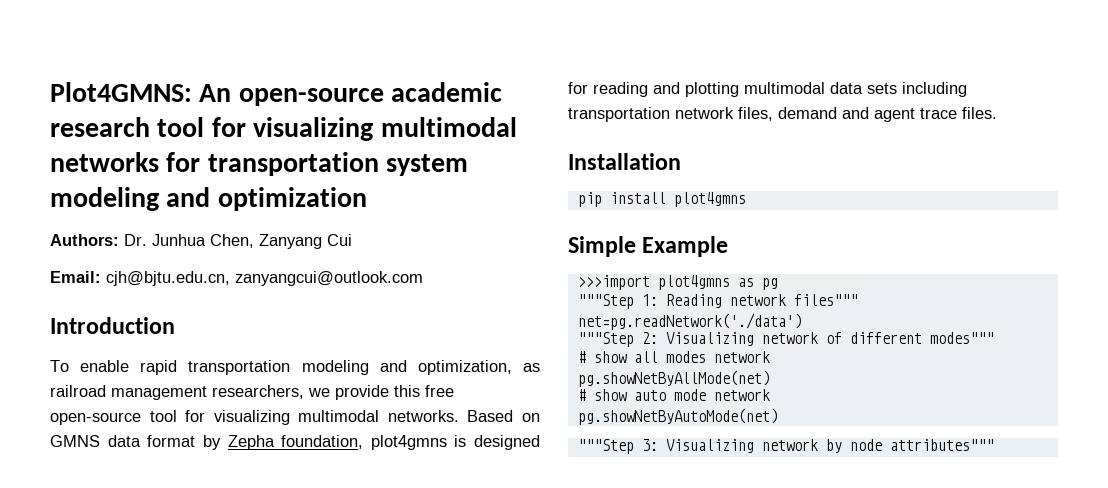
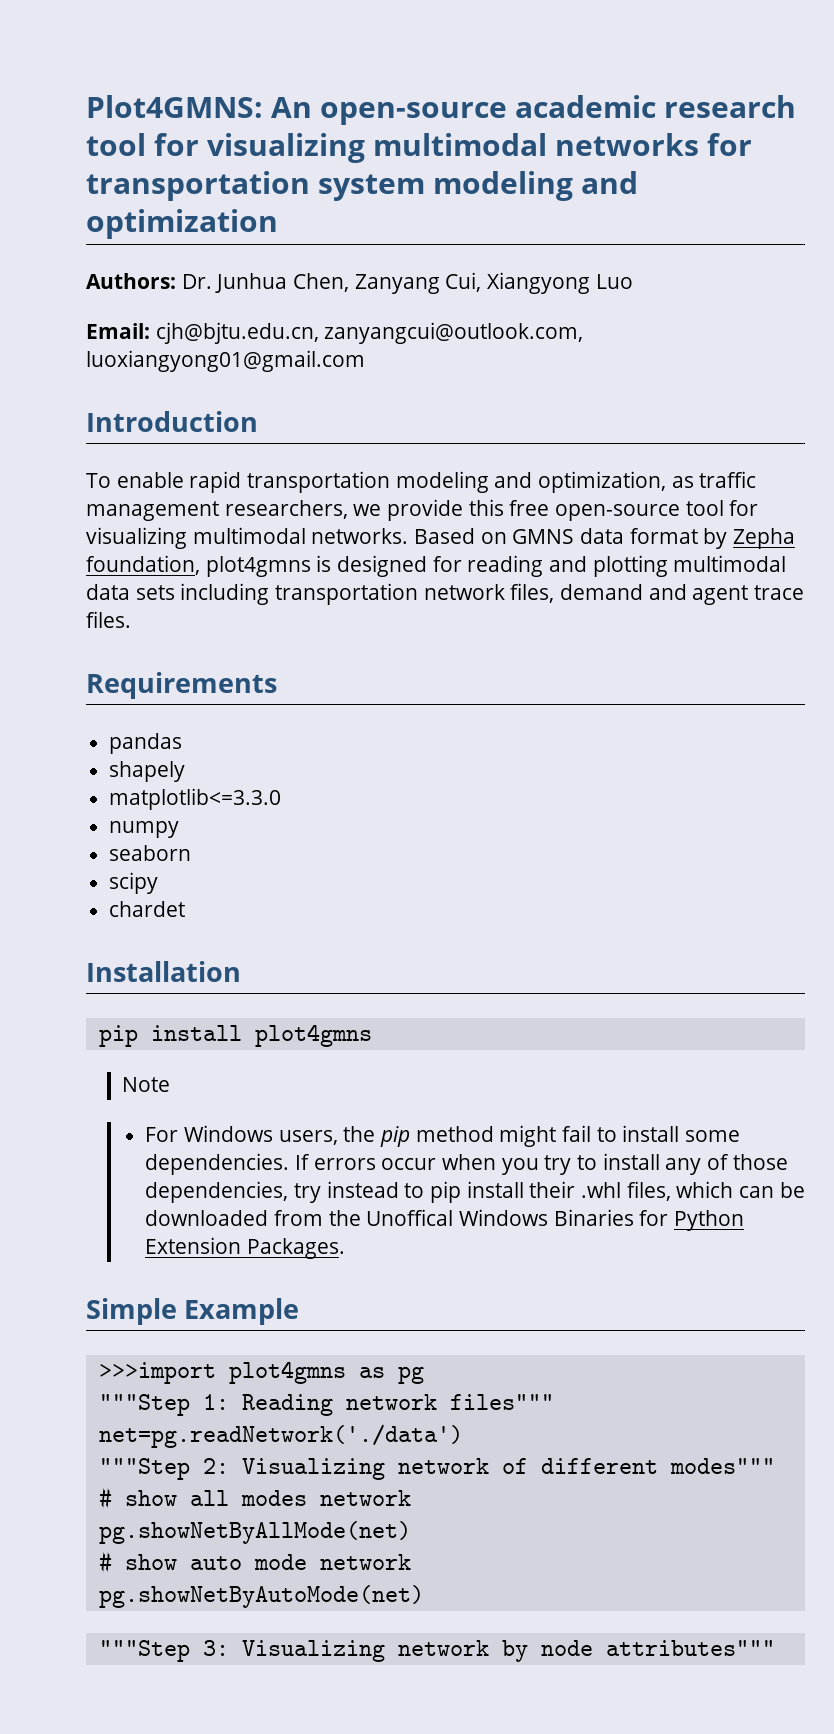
- Authors: Dr. Junhua Chen, Zanyang Cui
+ Authors: Dr. Junhua Chen, Zanyang Cui, Xiangyong Luo
- Email: cjh@bjtu.edu.cn, zanyangcui@outlook.com
+ Email: cjh@bjtu.edu.cn, zanyangcui@outlook.com, luoxiangyong01@gmail.com
- To enable rapid transportation modeling and optimization, as railroad management researchers, we provide this free open-source tool for visualizing multimodal networks.
+ To enable rapid transportation modeling and optimization, as traffic management researchers, we provide this free open-source tool for visualizing multimodal networks.
+ Requirements
+ pandas
+ shapely
+ matplotlib<=3.3.0
+ numpy
+ seaborn
+ scipy
+ chardet
  Installation
  pip install plot4gmns
+ Note
+ For Windows users, the pip method might fail to install some dependencies. If errors occur when you try to install any of those dependencies, try instead to pip install their .whl files, which can be downloaded from the Unoffical Windows Binaries for Python Extension Packages.

